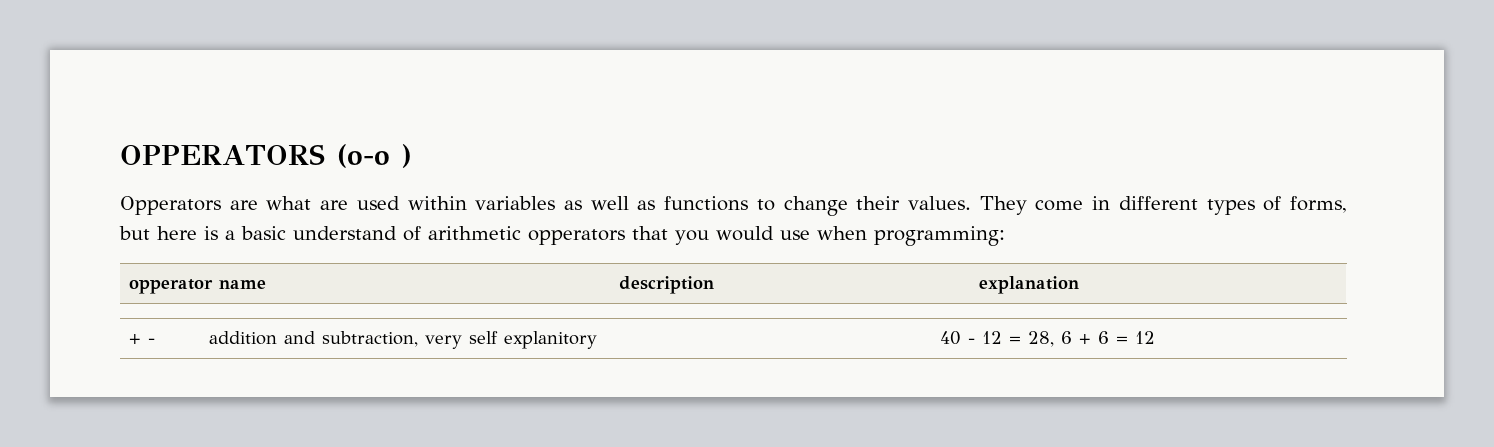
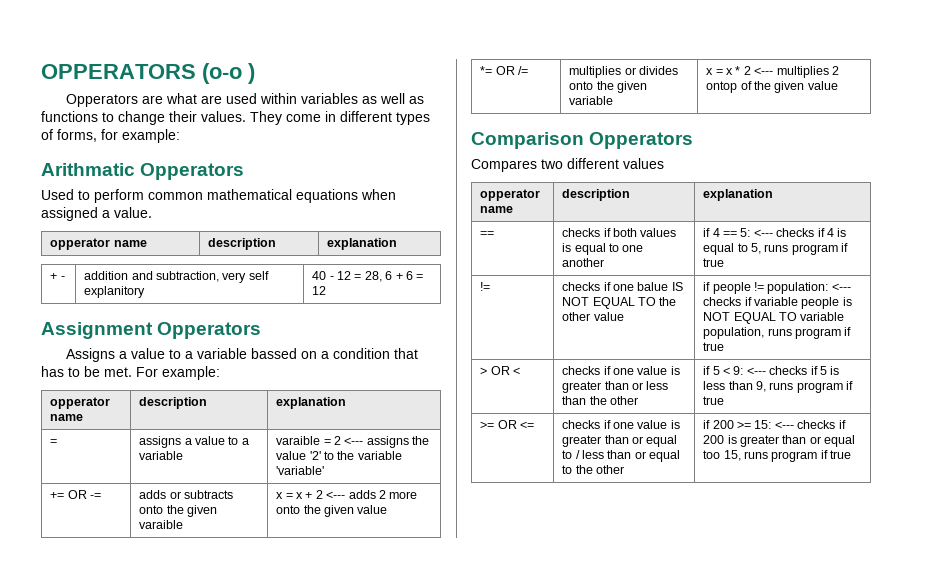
- They come in different types of forms, but here is a basic understand of arithmetic opperators that you would use when programming:
+ They come in different types of forms, for example:
+ Arithmatic Opperators
+ Used to perform common mathematical equations when assigned a value.
+ Assignment Opperators
+ Assigns a value to a variable bassed on a condition that has to be met. For example:
+ opperator name | description | explanation
+ = | assigns a value to a variable | varaible = 2 <--- assigns the value '2' to the variable 'variable'
+ += OR -= | adds or subtracts onto the given varaible | x = x + 2 <--- adds 2 more onto the given value
+ *= OR /= | multiplies or divides onto the given variable | x = x * 2 <--- multiplies 2 ontop of the given value
+ Comparison Opperators
+ Compares two different values
+ opperator name | description | explanation
+ == | checks if both values is equal to one another | if 4 == 5: <--- checks if 4 is equal to 5, runs program if true
+ != | checks if one balue IS NOT EQUAL TO the other value | if people != population: <--- checks if variable people is NOT EQUAL TO variable population, runs program if true
+ > OR < | checks if one value is greater than or less than the other | if 5 < 9: <--- checks if 5 is less than 9, runs program if true
+ >= OR <= | checks if one value is greater than or equal to / less than or equal to the other | if 200 >= 15: <--- checks if 200 is greater than or equal too 15, runs program if true

